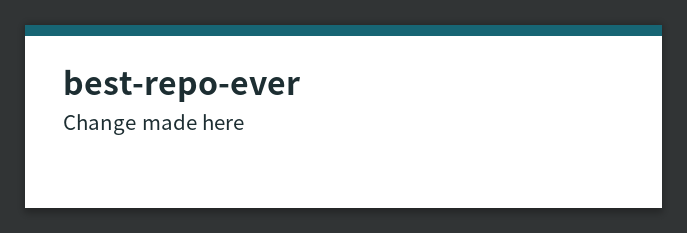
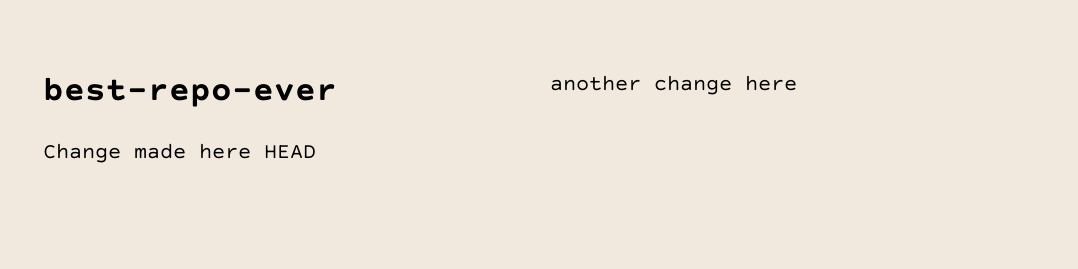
- Change made here
+ Change made here HEAD
+ another change here

